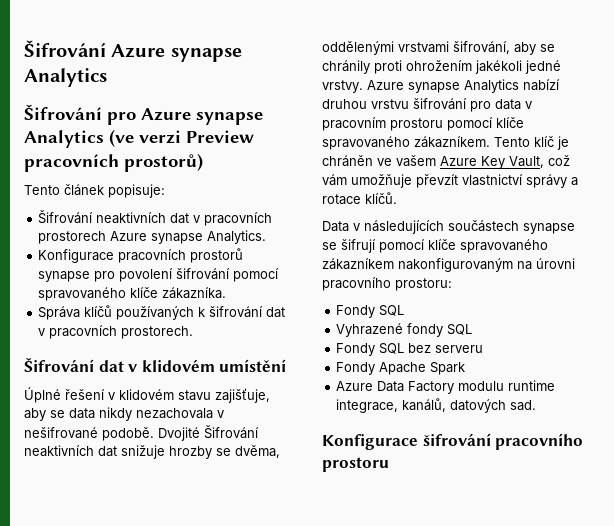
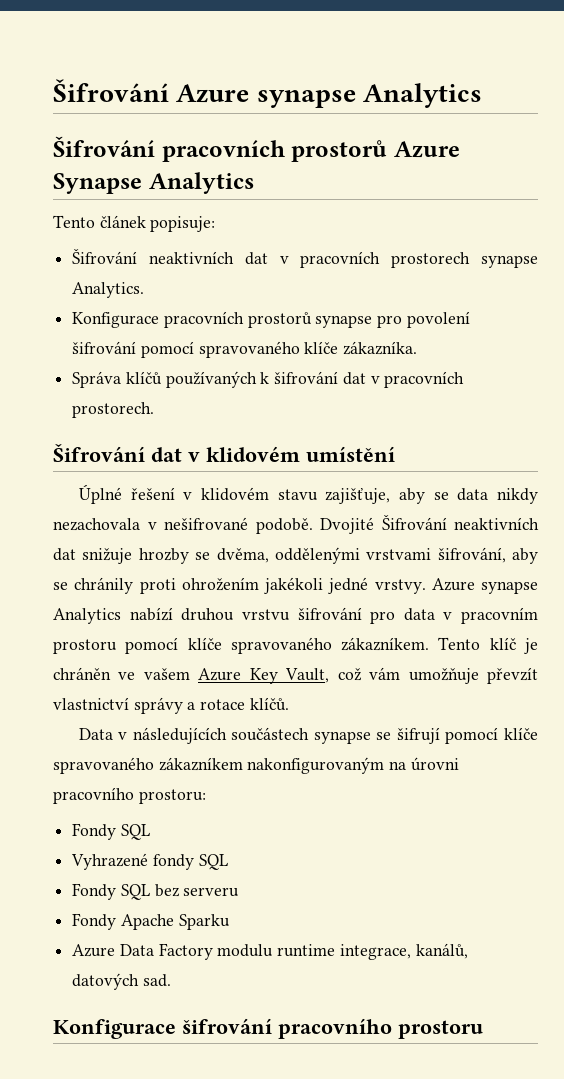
- Šifrování pro Azure synapse Analytics (ve verzi Preview pracovních prostorů)
+ Šifrování pracovních prostorů Azure Synapse Analytics
- Šifrování neaktivních dat v pracovních prostorech Azure synapse Analytics.
+ Šifrování neaktivních dat v pracovních prostorech synapse Analytics.
- Fondy Apache Spark
+ Fondy Apache Sparku

